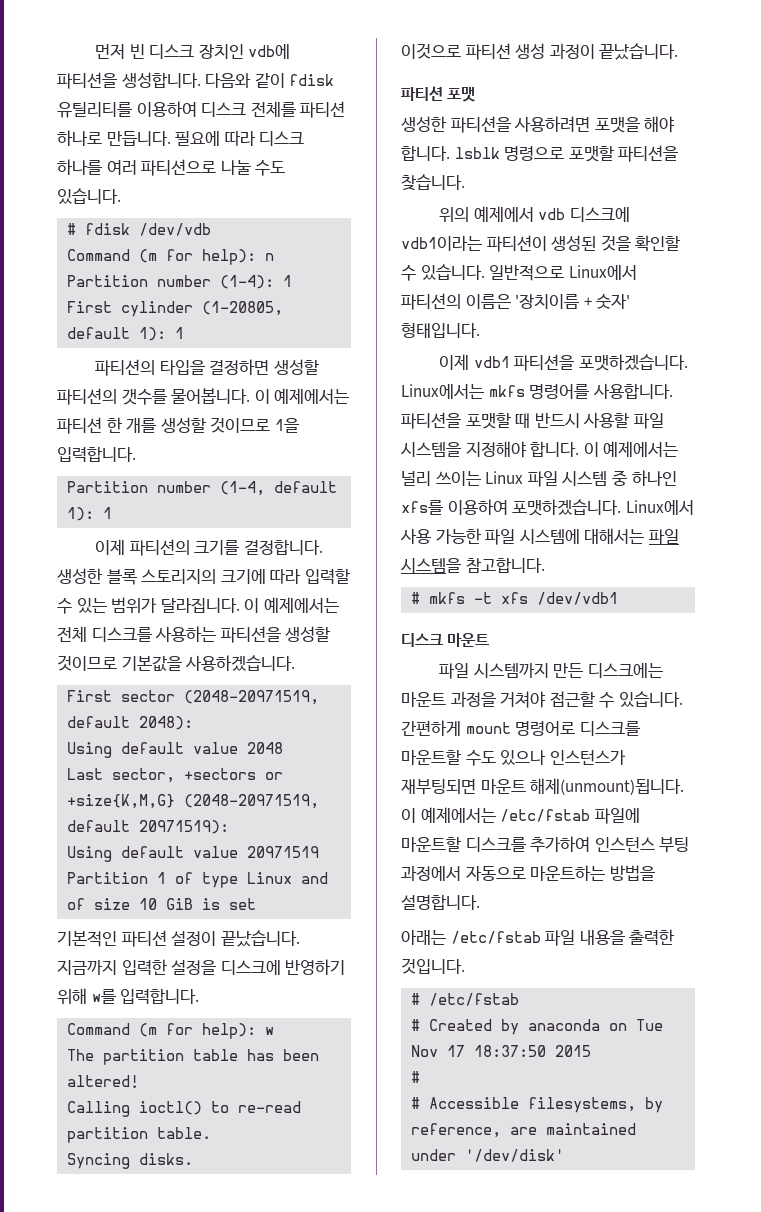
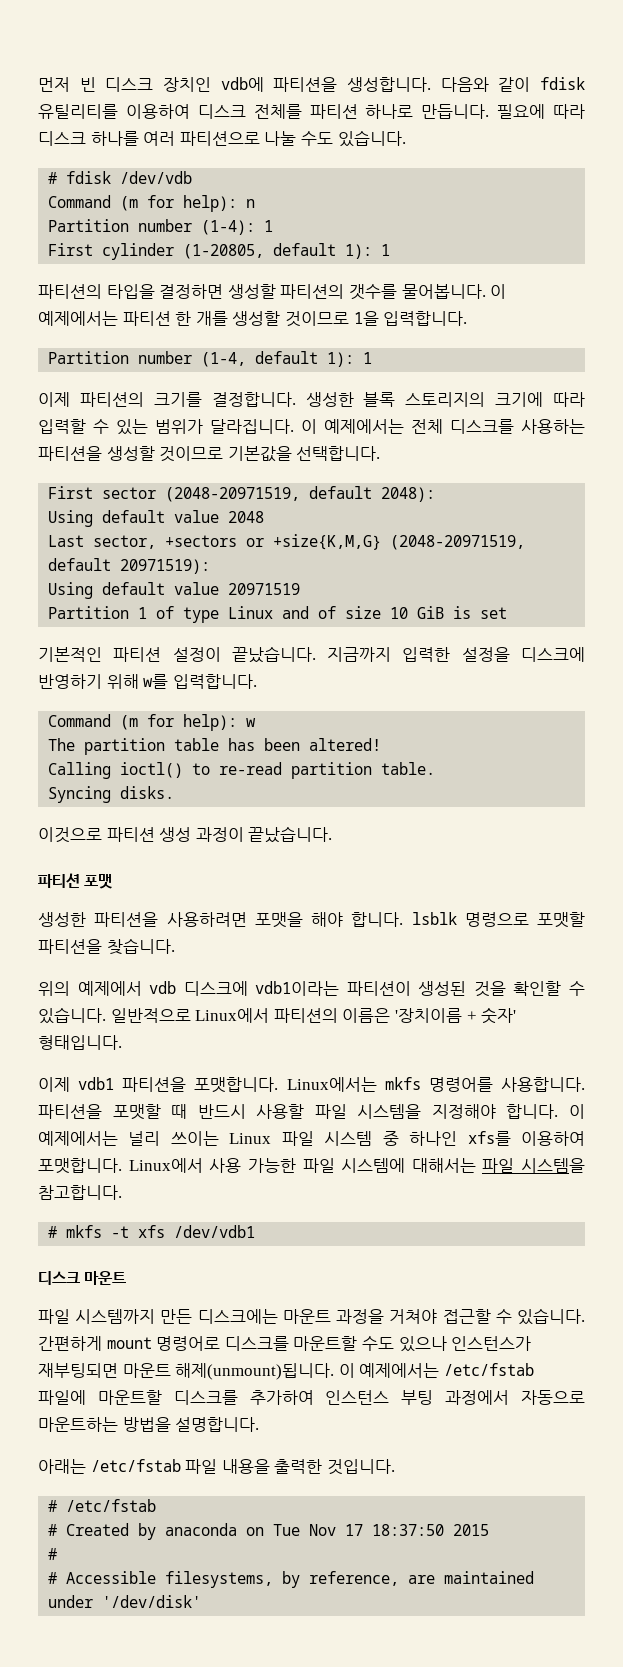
- 이 예제에서는 전체 디스크를 사용하는 파티션을 생성할 것이므로 기본값을 사용하겠습니다.
+ 이 예제에서는 전체 디스크를 사용하는 파티션을 생성할 것이므로 기본값을 선택합니다.
- 이제 vdb1 파티션을 포맷하겠습니다.
+ 이제 vdb1 파티션을 포맷합니다.
- 이 예제에서는 널리 쓰이는 Linux 파일 시스템 중 하나인 xfs를 이용하여 포맷하겠습니다.
+ 이 예제에서는 널리 쓰이는 Linux 파일 시스템 중 하나인 xfs를 이용하여 포맷합니다.

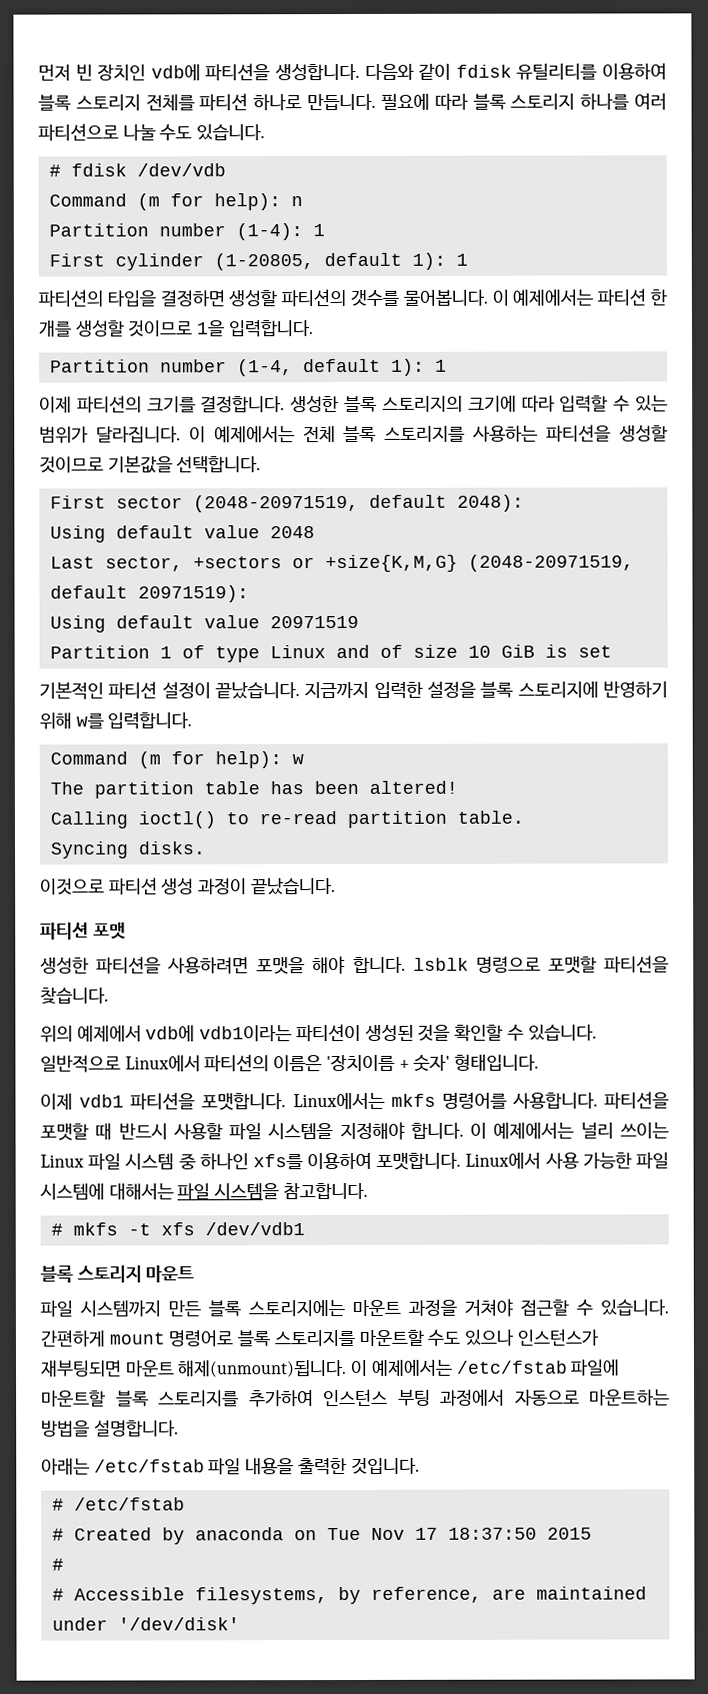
- 먼저 빈 디스크 장치인 vdb에 파티션을 생성합니다.
+ 먼저 빈 장치인 vdb에 파티션을 생성합니다.
- 다음와 같이 fdisk 유틸리티를 이용하여 디스크 전체를 파티션 하나로 만듭니다.
+ 다음와 같이 fdisk 유틸리티를 이용하여 블록 스토리지 전체를 파티션 하나로 만듭니다.
- 필요에 따라 디스크 하나를 여러 파티션으로 나눌 수도 있습니다.
+ 필요에 따라 블록 스토리지 하나를 여러 파티션으로 나눌 수도 있습니다.
- 이 예제에서는 전체 디스크를 사용하는 파티션을 생성할 것이므로 기본값을 선택합니다.
+ 이 예제에서는 전체 블록 스토리지를 사용하는 파티션을 생성할 것이므로 기본값을 선택합니다.
- 지금까지 입력한 설정을 디스크에 반영하기 위해 w를 입력합니다.
+ 지금까지 입력한 설정을 블록 스토리지에 반영하기 위해 w를 입력합니다.
- 위의 예제에서 vdb 디스크에 vdb1이라는 파티션이 생성된 것을 확인할 수 있습니다.
+ 위의 예제에서 vdb에 vdb1이라는 파티션이 생성된 것을 확인할 수 있습니다.
- 디스크 마운트
+ 블록 스토리지 마운트
- 파일 시스템까지 만든 디스크에는 마운트 과정을 거쳐야 접근할 수 있습니다.
+ 파일 시스템까지 만든 블록 스토리지에는 마운트 과정을 거쳐야 접근할 수 있습니다.
- 간편하게 mount 명령어로 디스크를 마운트할 수도 있으나 인스턴스가 재부팅되면 마운트 해제(unmount)됩니다.
+ 간편하게 mount 명령어로 블록 스토리지를 마운트할 수도 있으나 인스턴스가 재부팅되면 마운트 해제(unmount)됩니다.
- 이 예제에서는 /etc/fstab 파일에 마운트할 디스크를 추가하여 인스턴스 부팅 과정에서 자동으로 마운트하는 방법을 설명합니다.
+ 이 예제에서는 /etc/fstab 파일에 마운트할 블록 스토리지를 추가하여 인스턴스 부팅 과정에서 자동으로 마운트하는 방법을 설명합니다.

